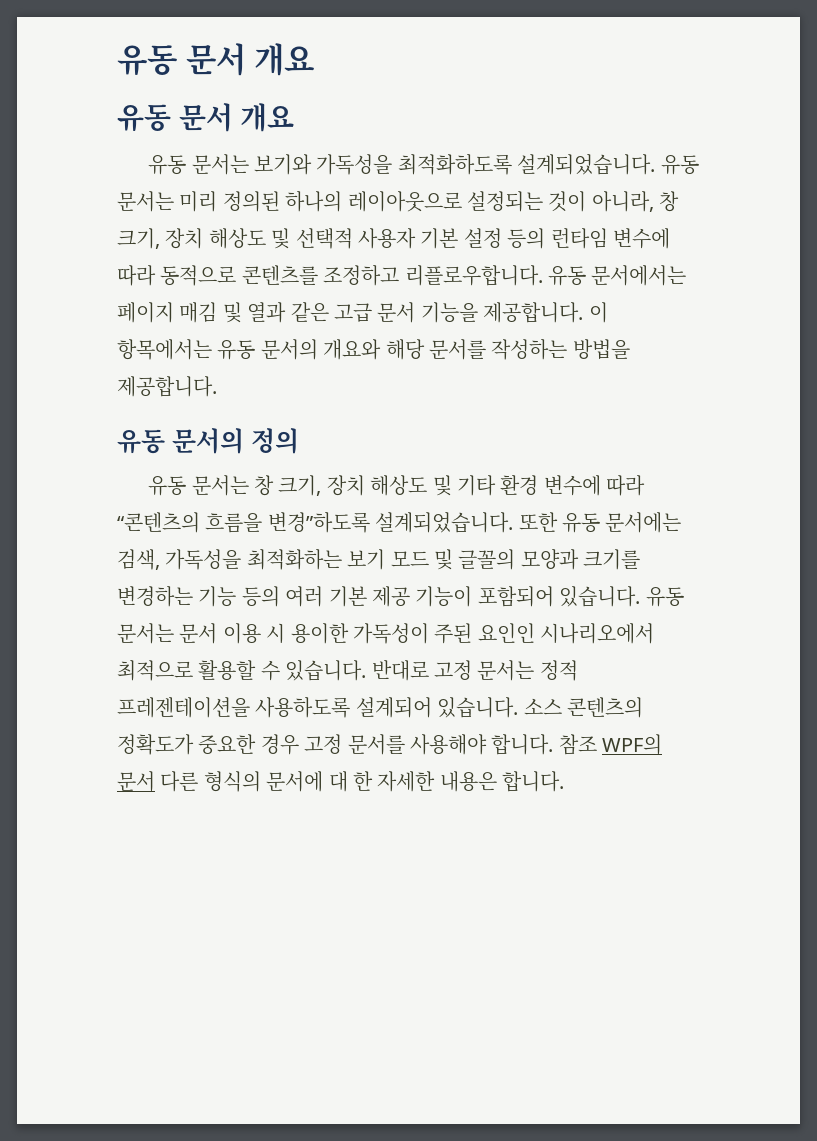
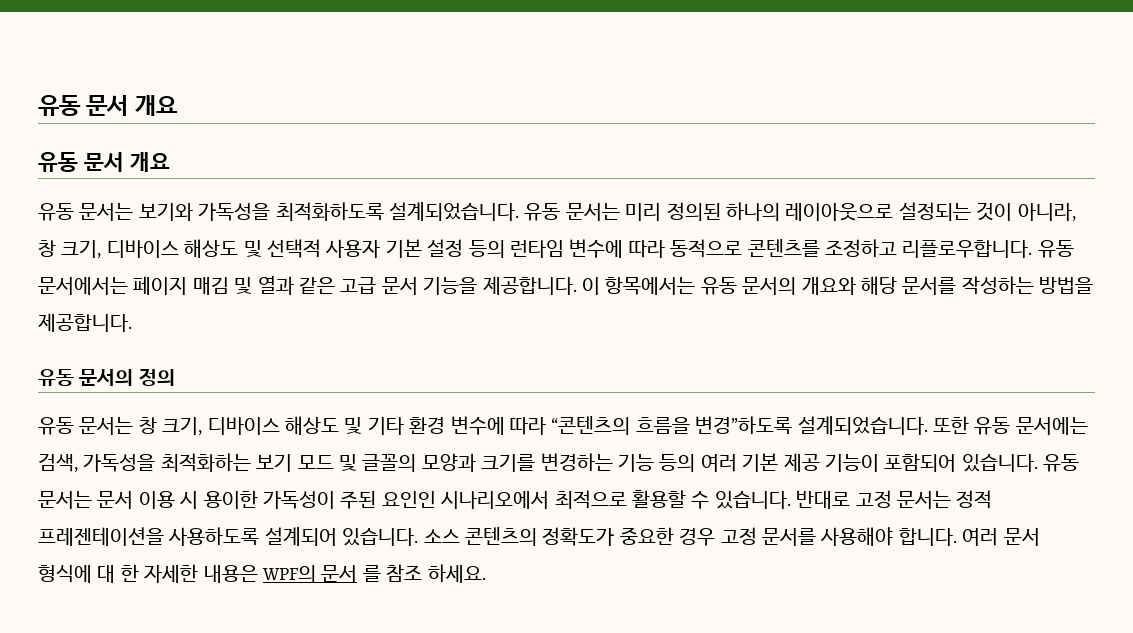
- 유동 문서는 미리 정의된 하나의 레이아웃으로 설정되는 것이 아니라, 창 크기, 장치 해상도 및 선택적 사용자 기본 설정 등의 런타임 변수에 따라 동적으로 콘텐츠를 조정하고 리플로우합니다.
+ 유동 문서는 미리 정의된 하나의 레이아웃으로 설정되는 것이 아니라, 창 크기, 디바이스 해상도 및 선택적 사용자 기본 설정 등의 런타임 변수에 따라 동적으로 콘텐츠를 조정하고 리플로우합니다.
- 유동 문서는 창 크기, 장치 해상도 및 기타 환경 변수에 따라 “콘텐츠의 흐름을 변경”하도록 설계되었습니다.
+ 유동 문서는 창 크기, 디바이스 해상도 및 기타 환경 변수에 따라 “콘텐츠의 흐름을 변경”하도록 설계되었습니다.
- 참조 WPF의 문서 다른 형식의 문서에 대 한 자세한 내용은 합니다.
+ 여러 문서 형식에 대 한 자세한 내용은 WPF의 문서 를 참조 하세요.

